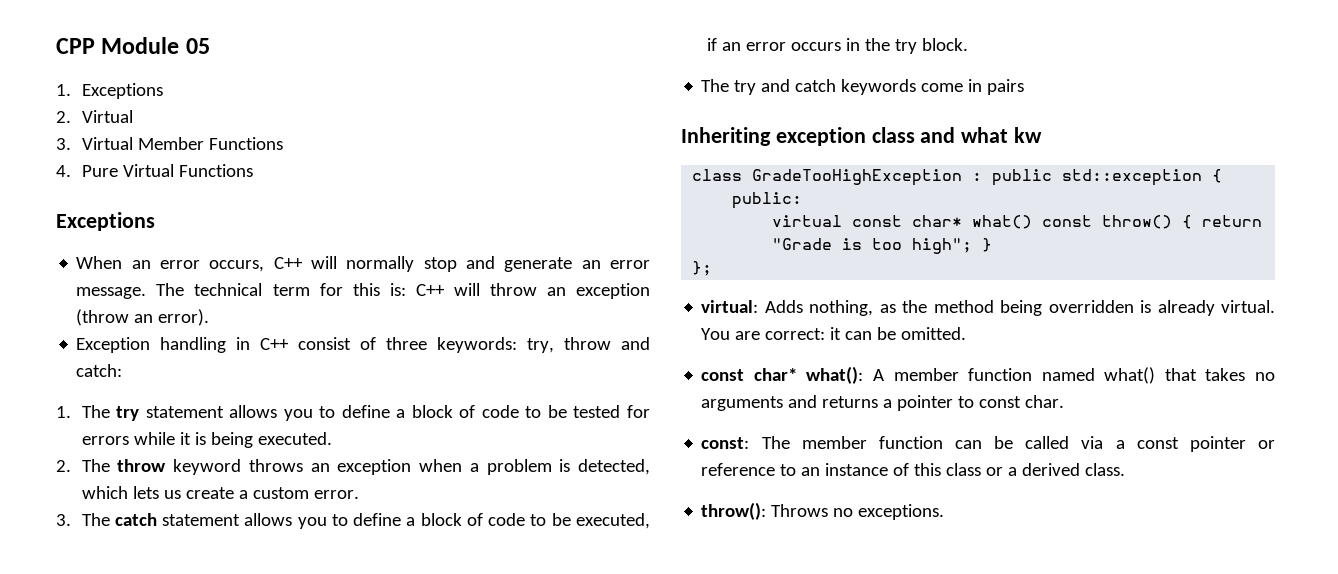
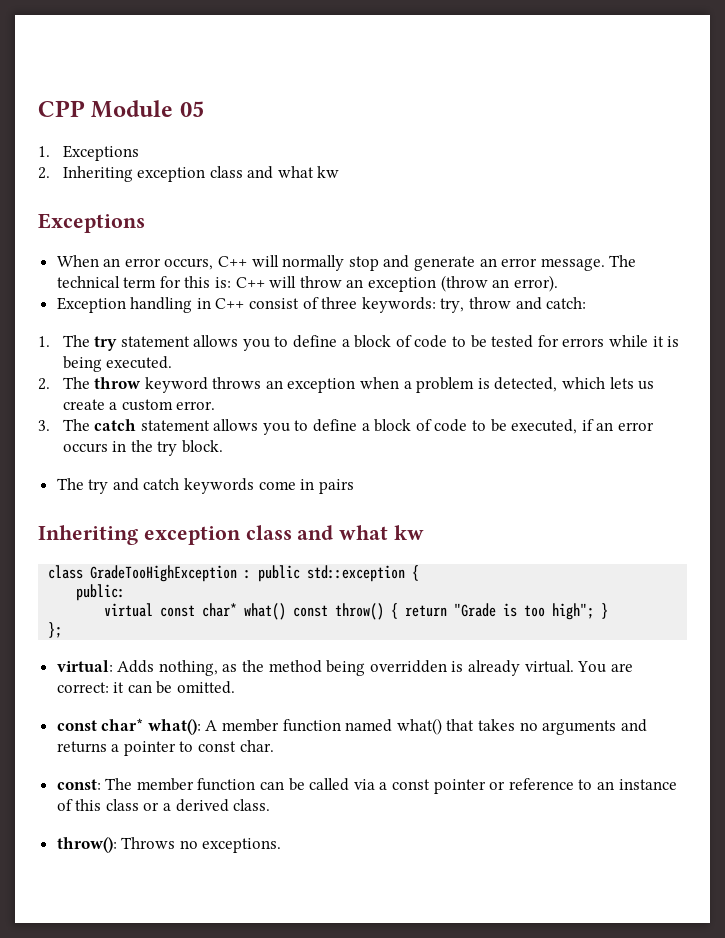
- 2. Virtual
- 3. Virtual Member Functions
- 4. Pure Virtual Functions
+ 2. Inheriting exception class and what kw

